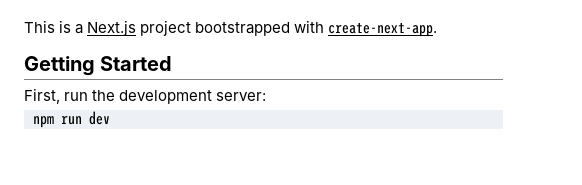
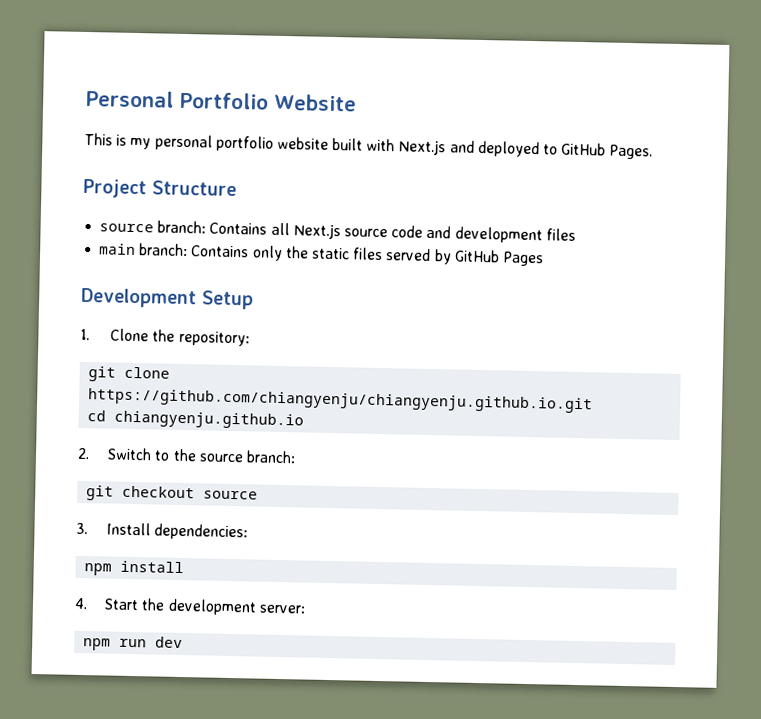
- This is a Next.js project bootstrapped with create-next-app.
- Getting Started
- First, run the development server:
+ Personal Portfolio Website
+ This is my personal portfolio website built with Next.js and deployed to GitHub Pages.
+ Project Structure
+ source branch: Contains all Next.js source code and development files
+ main branch: Contains only the static files served by GitHub Pages
+ Development Setup
+ 1. Clone the repository:
+ git clone https://github.com/chiangyenju/chiangyenju.github.io.git
+ cd chiangyenju.github.io
+ 2. Switch to the source branch:
+ git checkout source
+ 3. Install dependencies:
+ npm install
+ 4. Start the development server:

